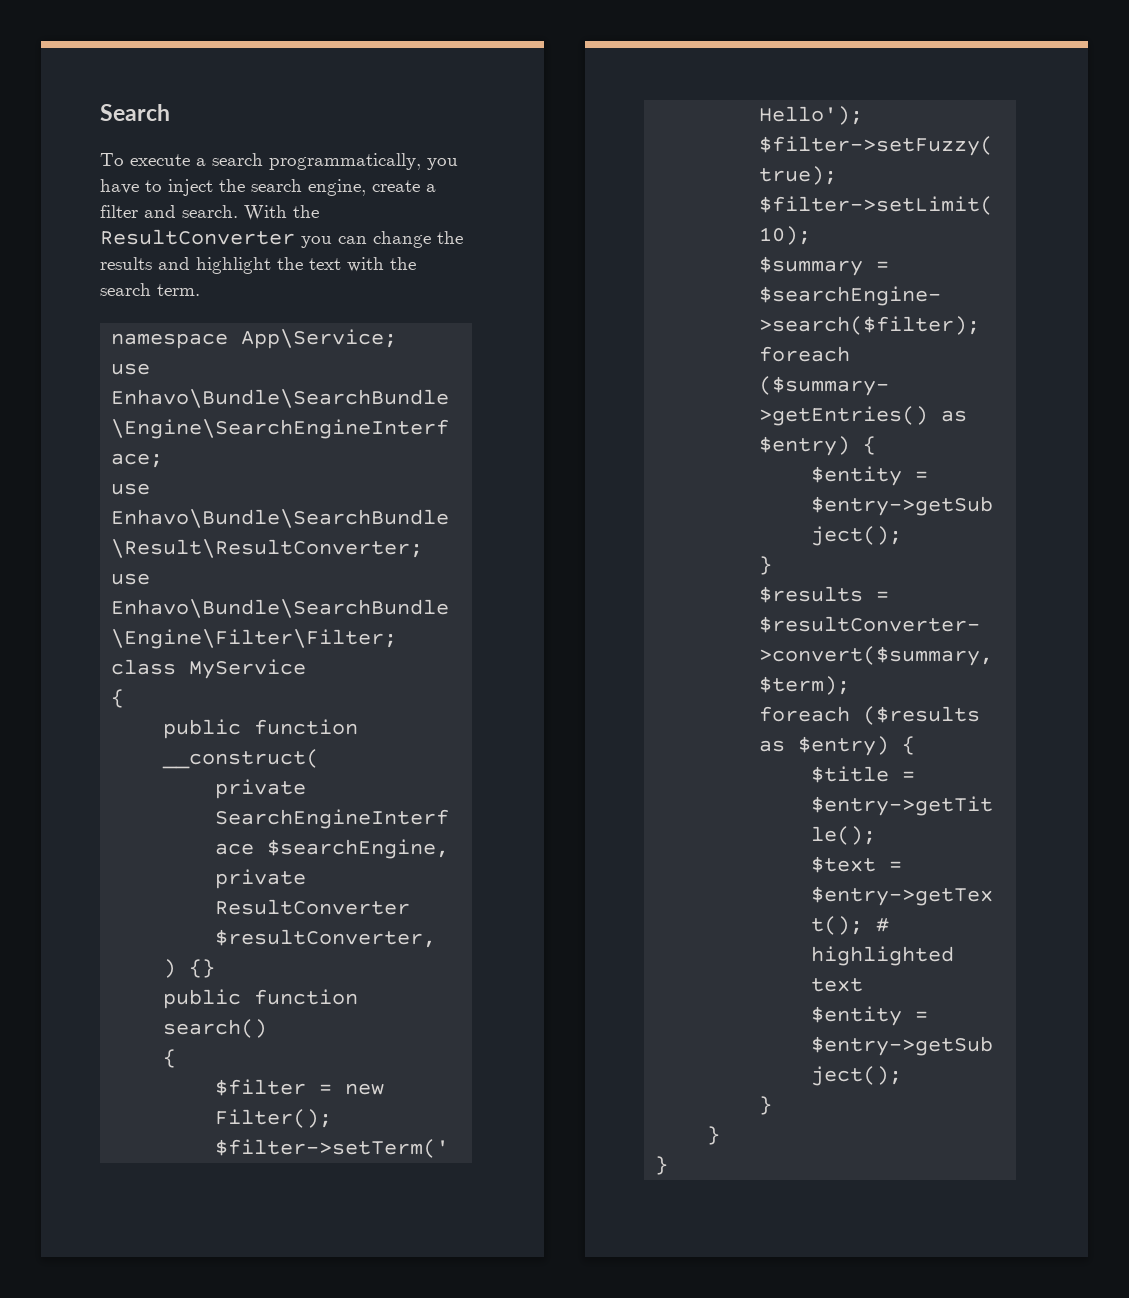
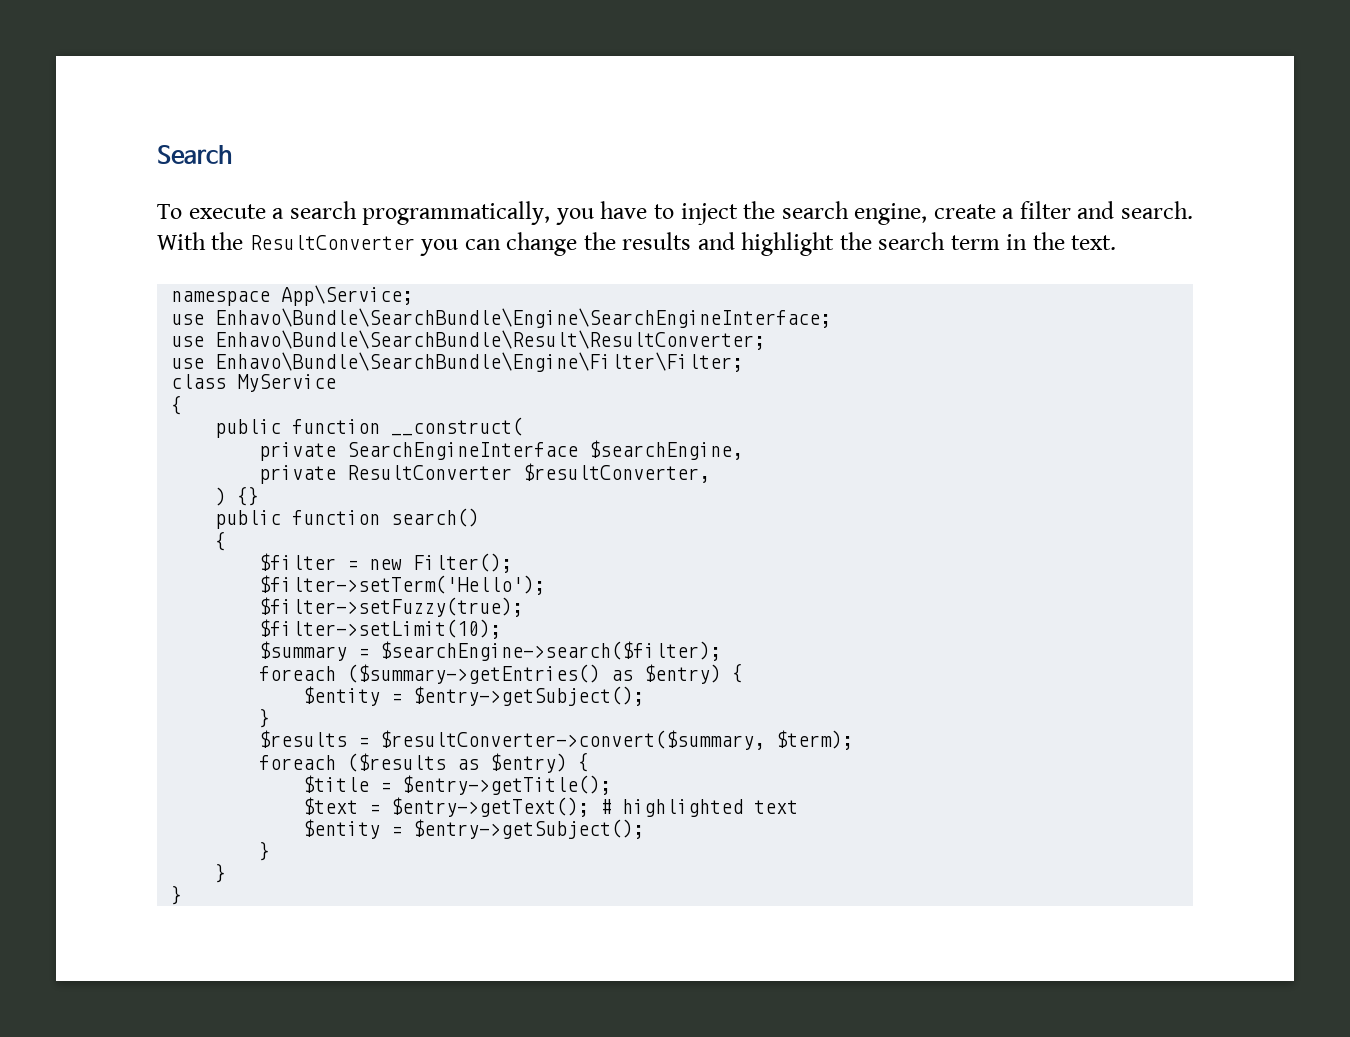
- With the ResultConverter you can change the results and highlight the text with the search term.
+ With the ResultConverter you can change the results and highlight the search term in the text.

